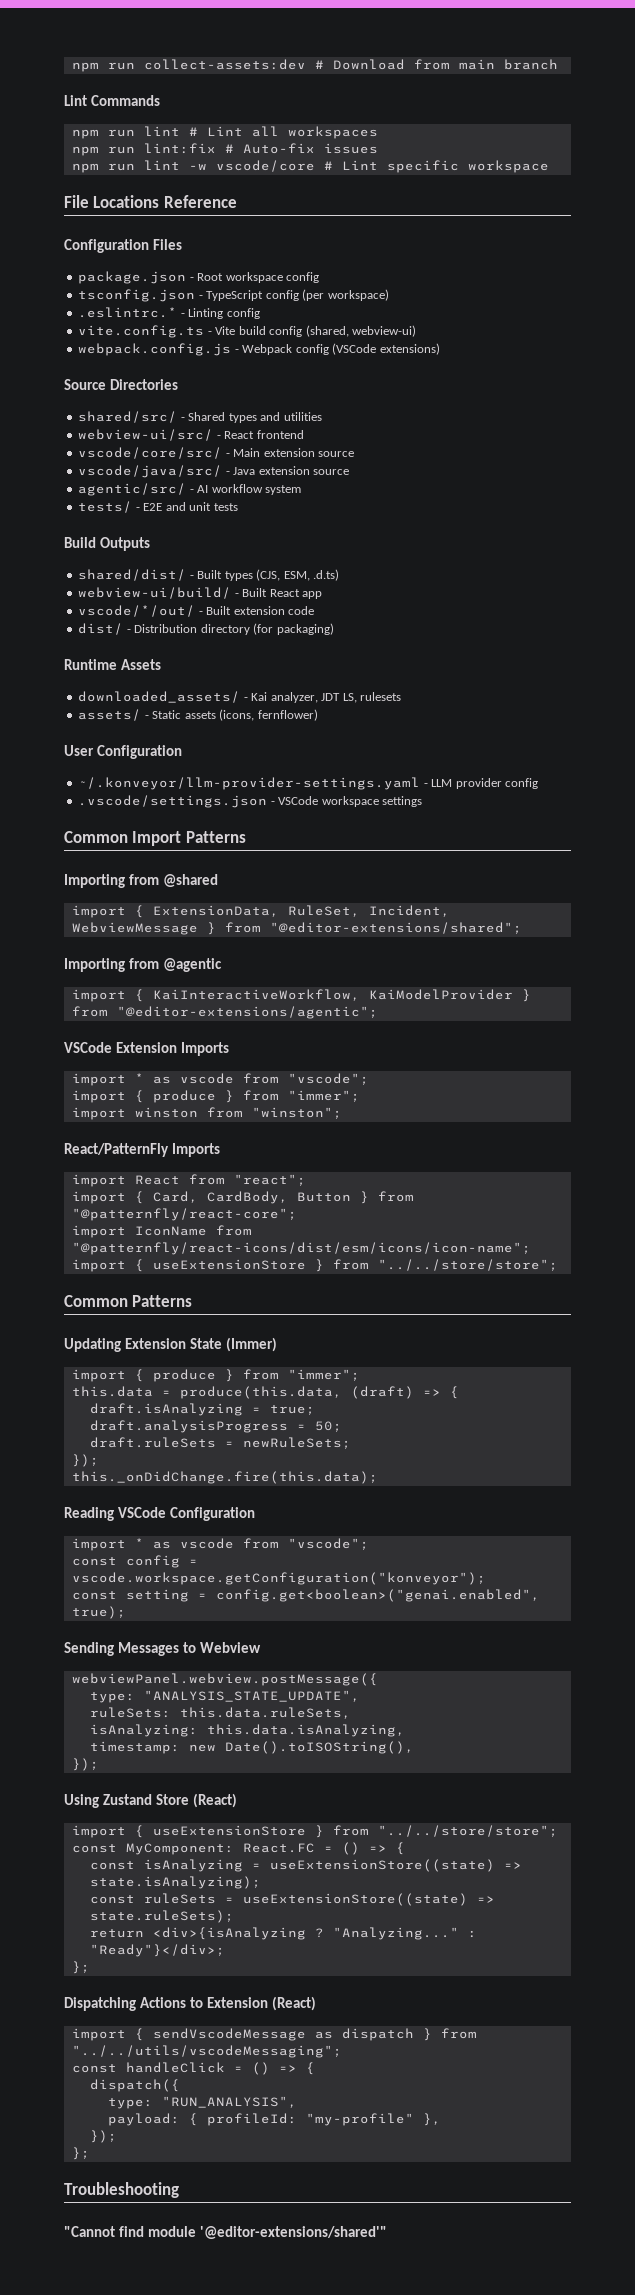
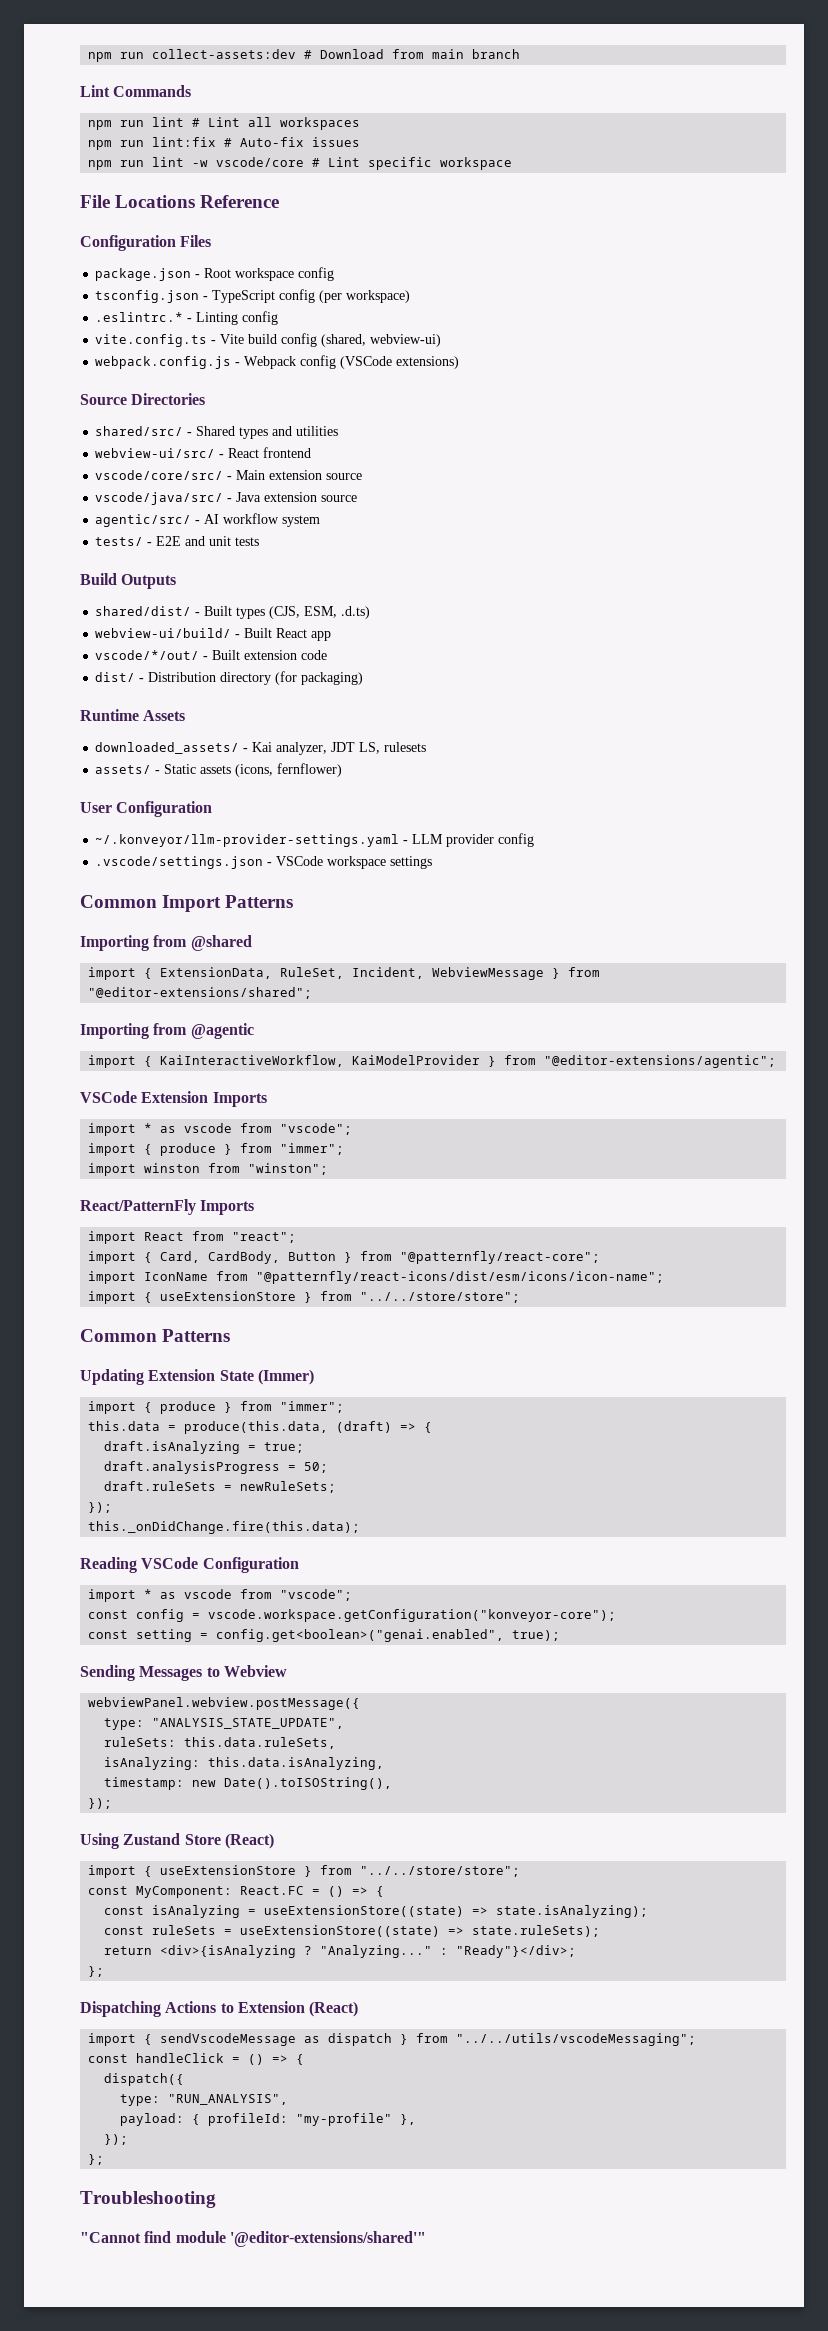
- const config = vscode.workspace.getConfiguration("konveyor");
+ const config = vscode.workspace.getConfiguration("konveyor-core");

